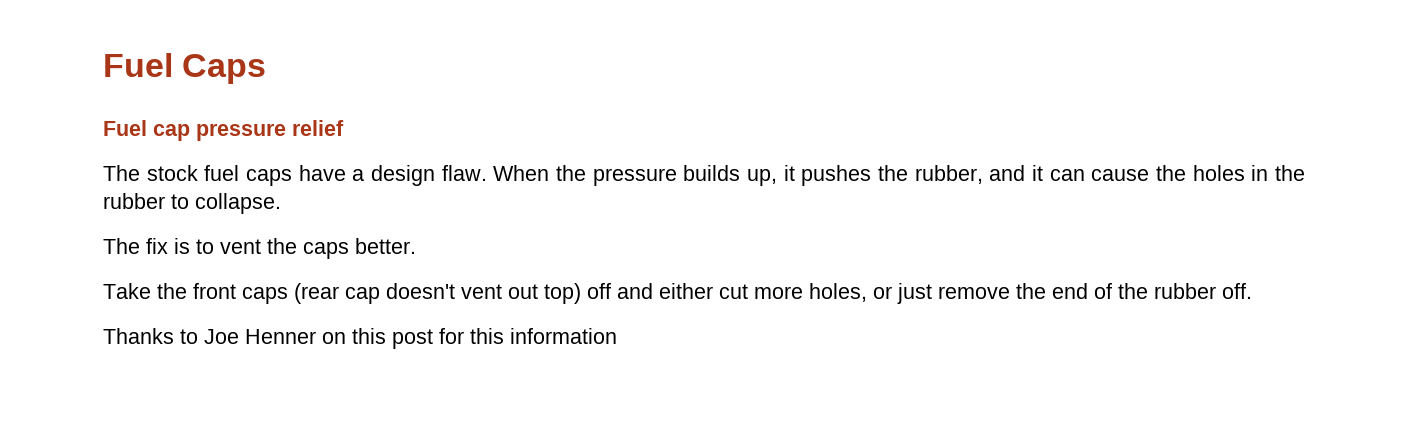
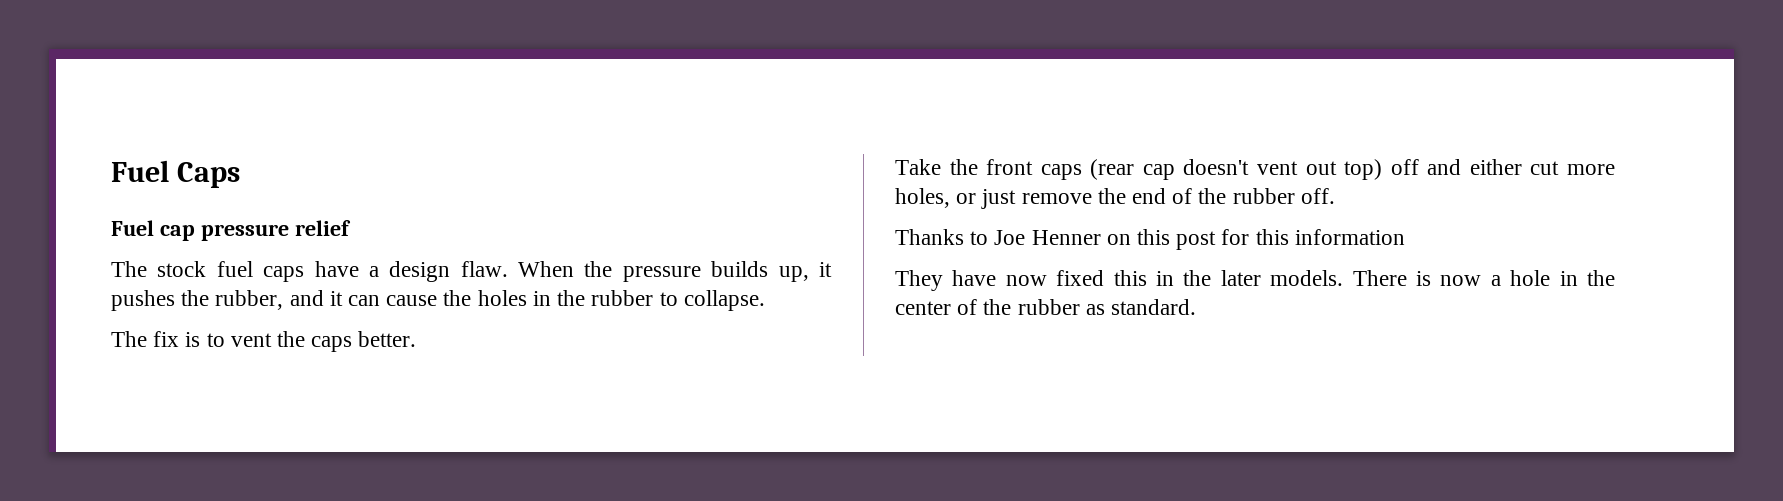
+ They have now fixed this in the later models. There is now a hole in the center of the rubber as standard.

